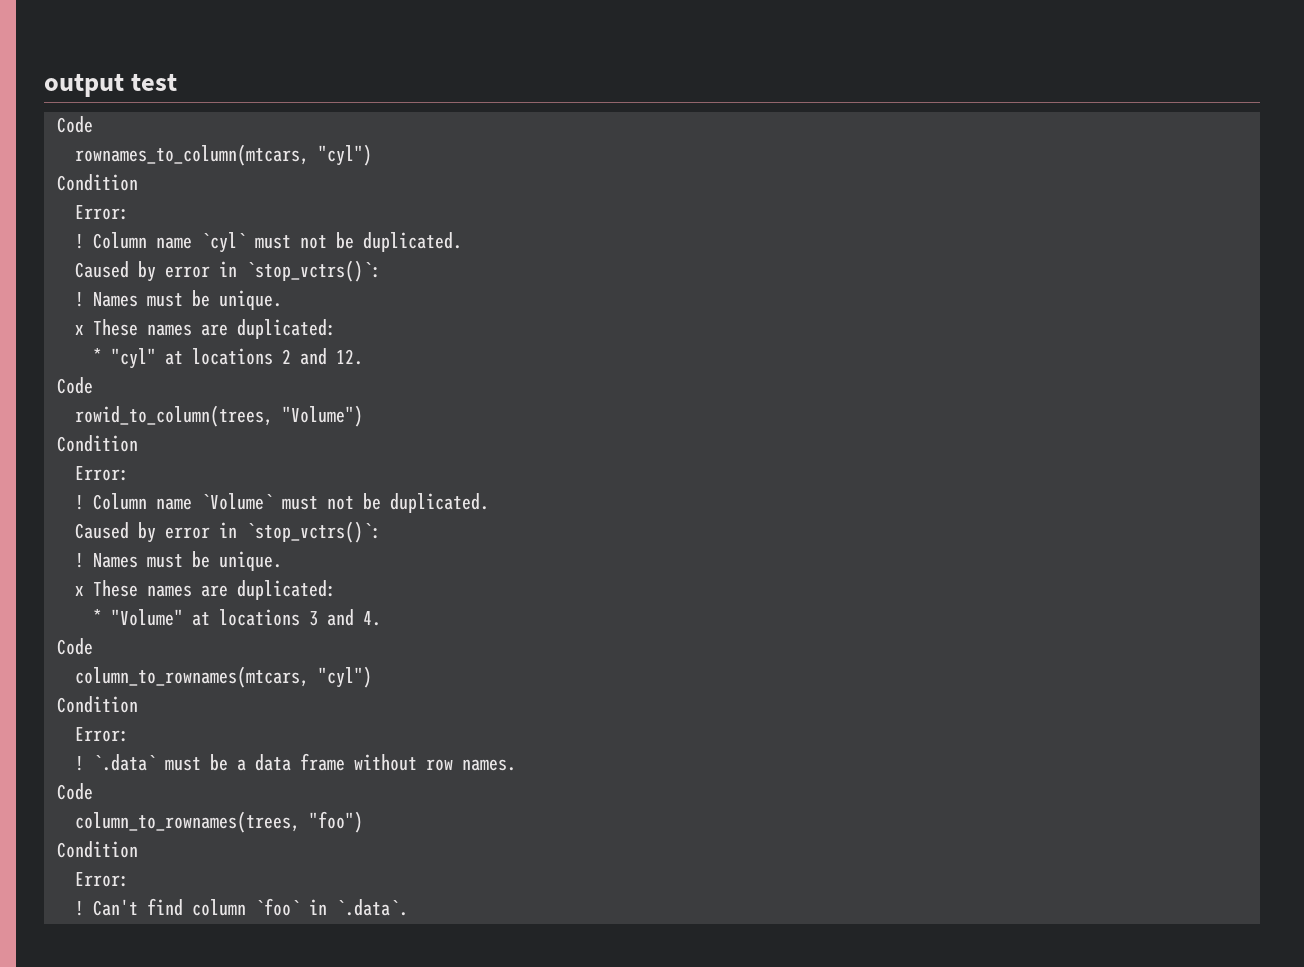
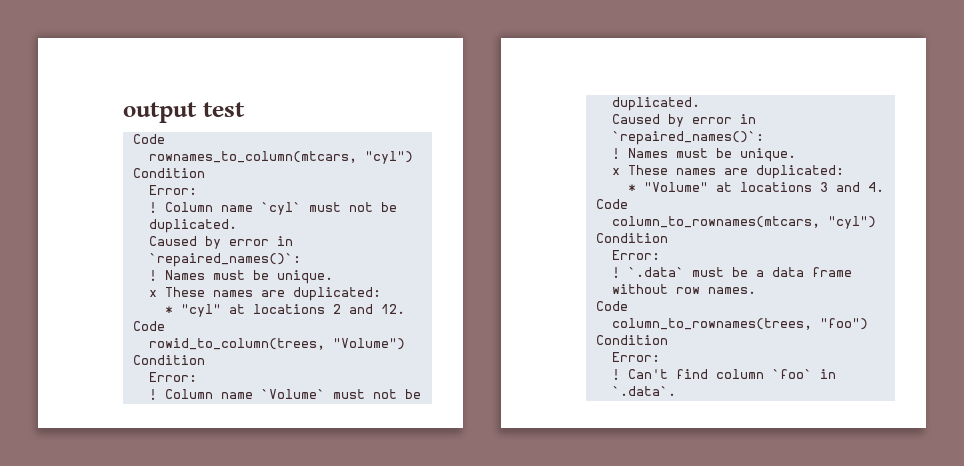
  Column name `cyl` must not be duplicated.
- Caused by error in `stop_vctrs()`:
+ Caused by error in `repaired_names()`:
  Column name `Volume` must not be duplicated.
- Caused by error in `stop_vctrs()`:
+ Caused by error in `repaired_names()`:

